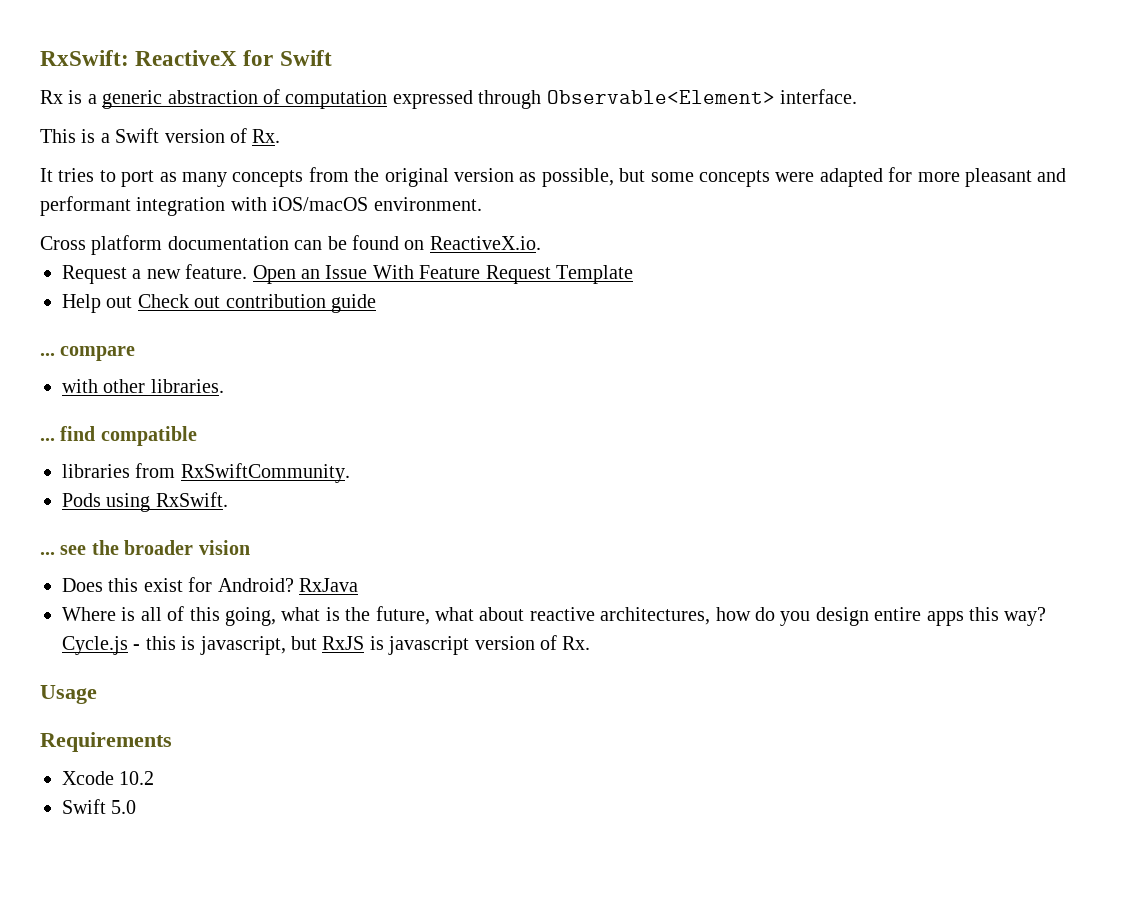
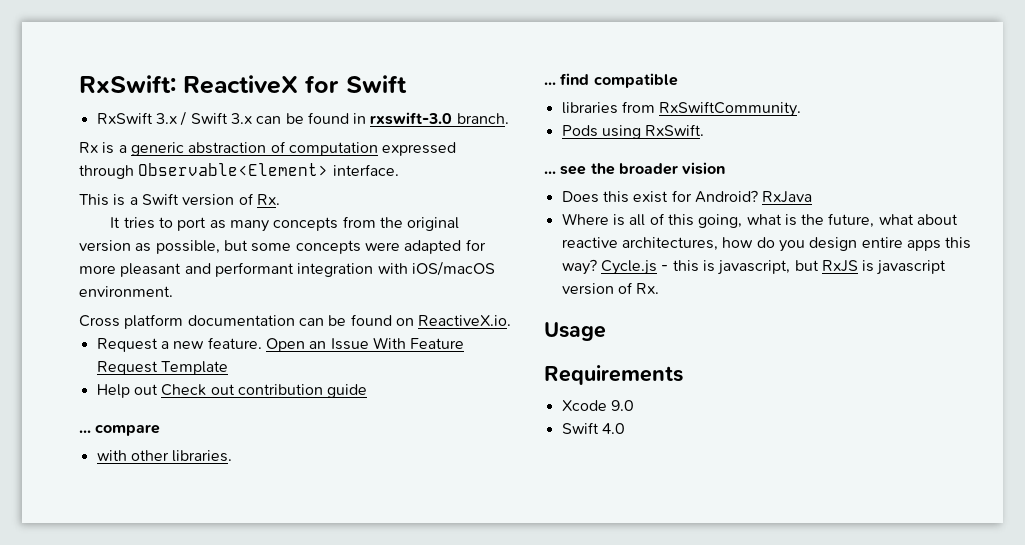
+ RxSwift 3.x / Swift 3.x can be found in rxswift-3.0 branch.
- Xcode 10.2
- Swift 5.0
+ Xcode 9.0
+ Swift 4.0

